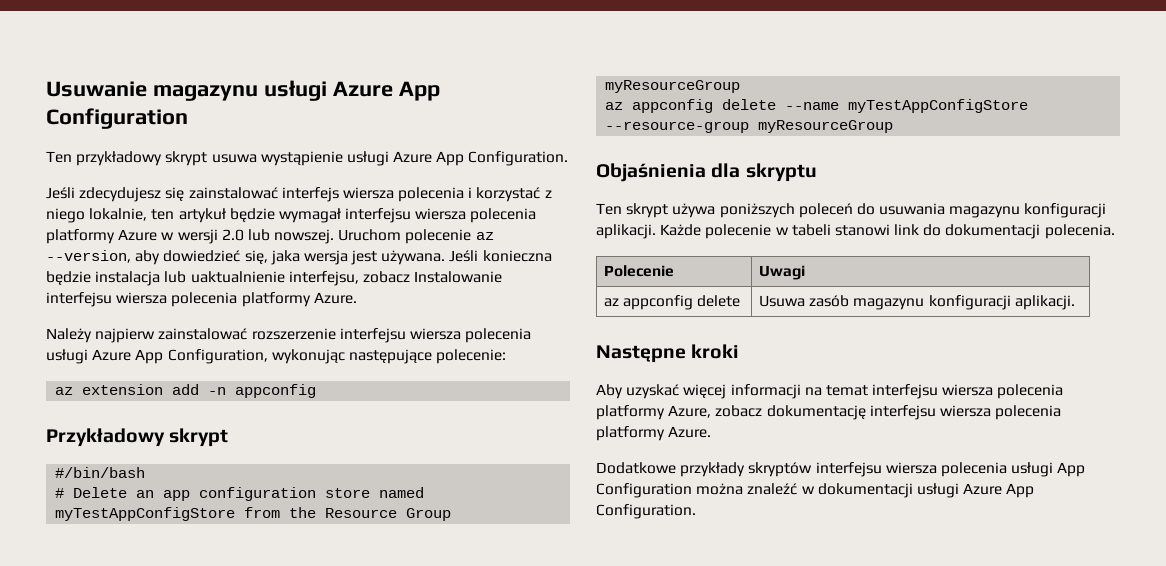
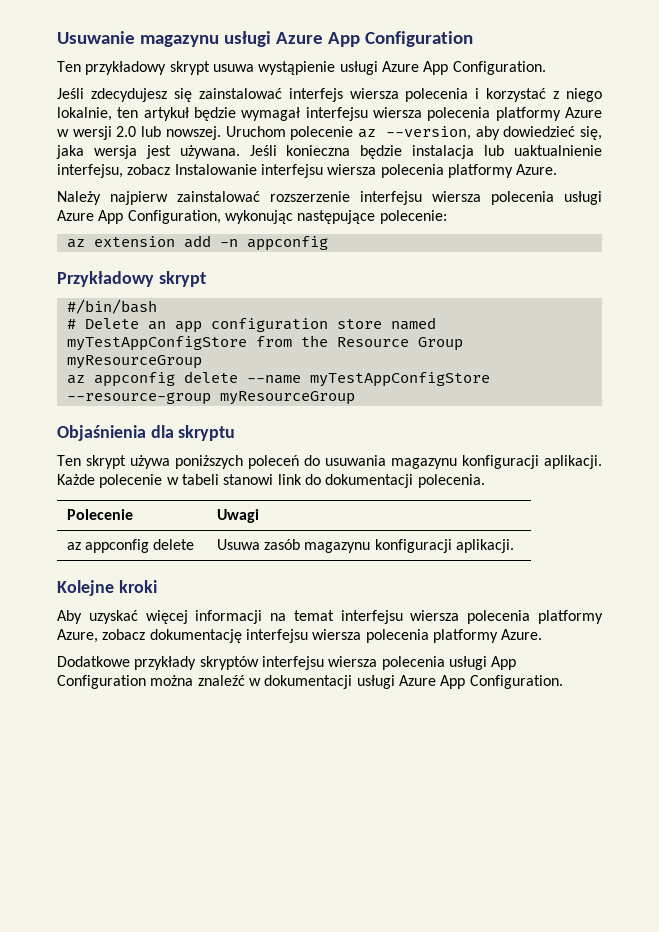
- Następne kroki
+ Kolejne kroki

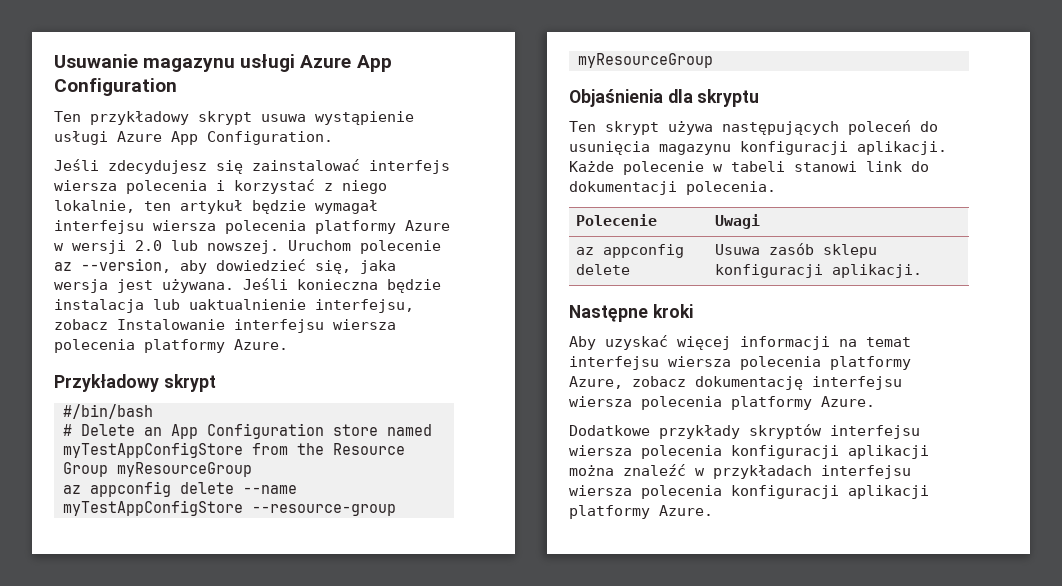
- Należy najpierw zainstalować rozszerzenie interfejsu wiersza polecenia usługi Azure App Configuration, wykonując następujące polecenie:
- az extension add -n appconfig
- # Delete an app configuration store named myTestAppConfigStore from the Resource Group myResourceGroup
+ # Delete an App Configuration store named myTestAppConfigStore from the Resource Group myResourceGroup
- Ten skrypt używa poniższych poleceń do usuwania magazynu konfiguracji aplikacji.
+ Ten skrypt używa następujących poleceń do usunięcia magazynu konfiguracji aplikacji.
- az appconfig delete | Usuwa zasób magazynu konfiguracji aplikacji.
+ az appconfig delete | Usuwa zasób sklepu konfiguracji aplikacji.
- Kolejne kroki
+ Następne kroki
- Dodatkowe przykłady skryptów interfejsu wiersza polecenia usługi App Configuration można znaleźć w dokumentacji usługi Azure App Configuration.
+ Dodatkowe przykłady skryptów interfejsu wiersza polecenia konfiguracji aplikacji można znaleźć w przykładach interfejsu wiersza polecenia konfiguracji aplikacji platformy Azure.

